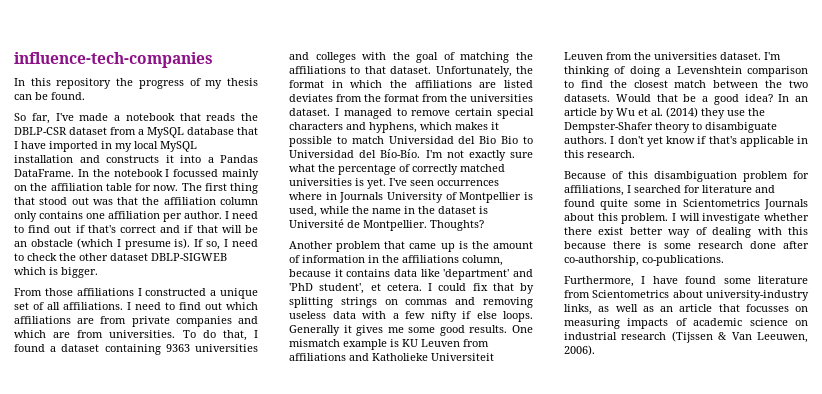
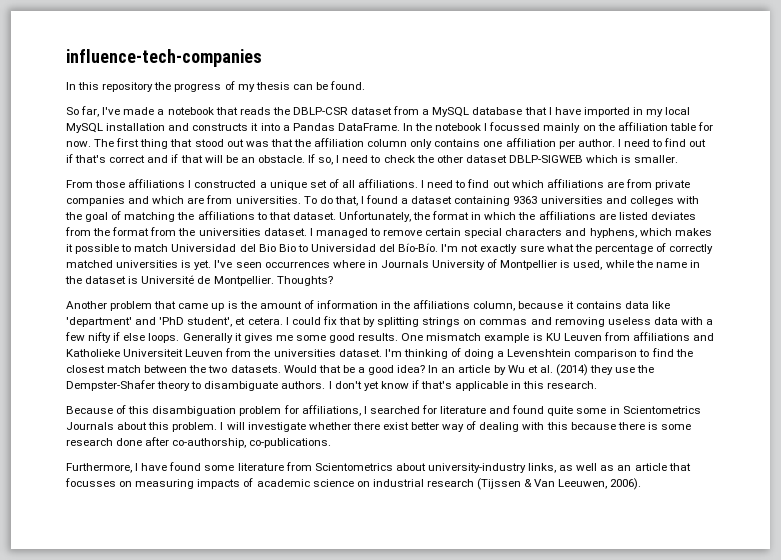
- I need to find out if that's correct and if that will be an obstacle (which I presume is).
+ I need to find out if that's correct and if that will be an obstacle.
- If so, I need to check the other dataset DBLP-SIGWEB which is bigger.
+ If so, I need to check the other dataset DBLP-SIGWEB which is smaller.

